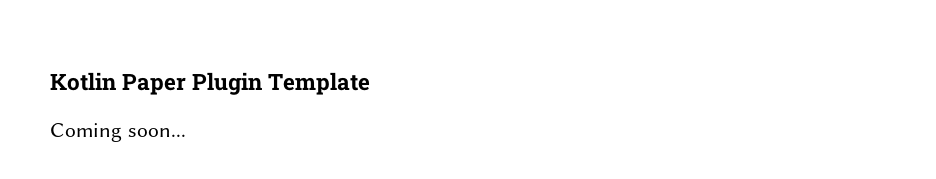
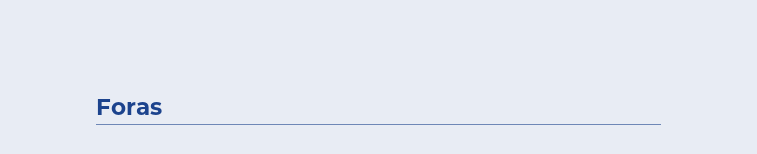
- Kotlin Paper Plugin Template
- Coming soon...
+ Foras

